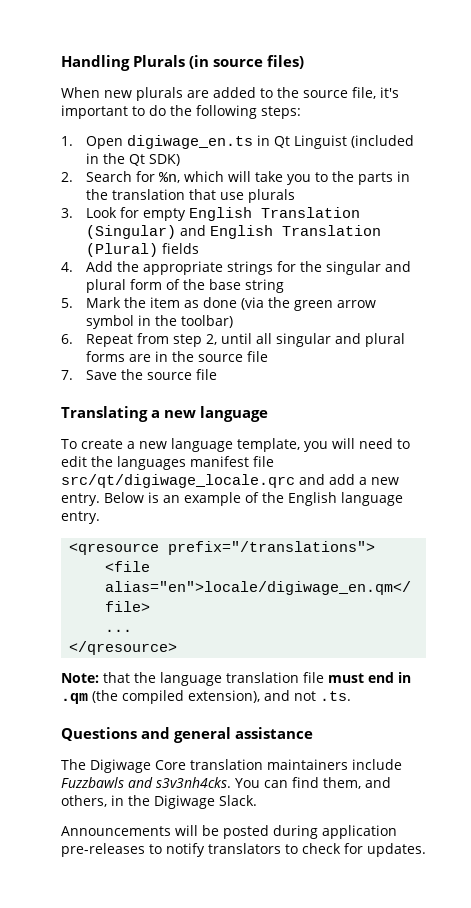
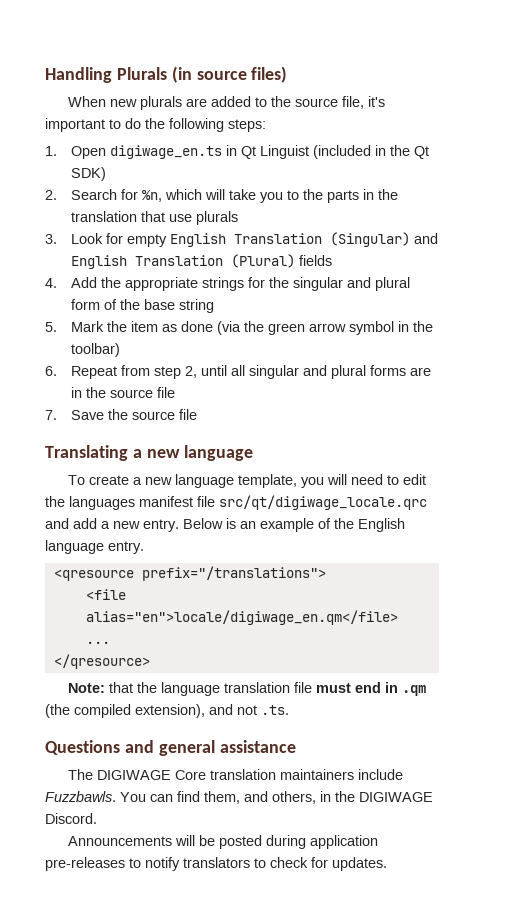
- The Digiwage Core translation maintainers include Fuzzbawls and s3v3nh4cks.
+ The DIGIWAGE Core translation maintainers include Fuzzbawls.
- You can find them, and others, in the Digiwage Slack.
+ You can find them, and others, in the DIGIWAGE Discord.

